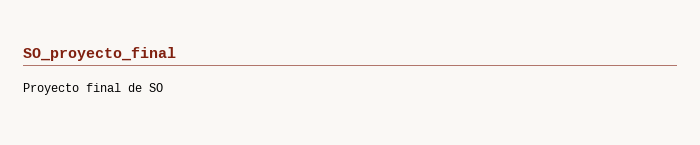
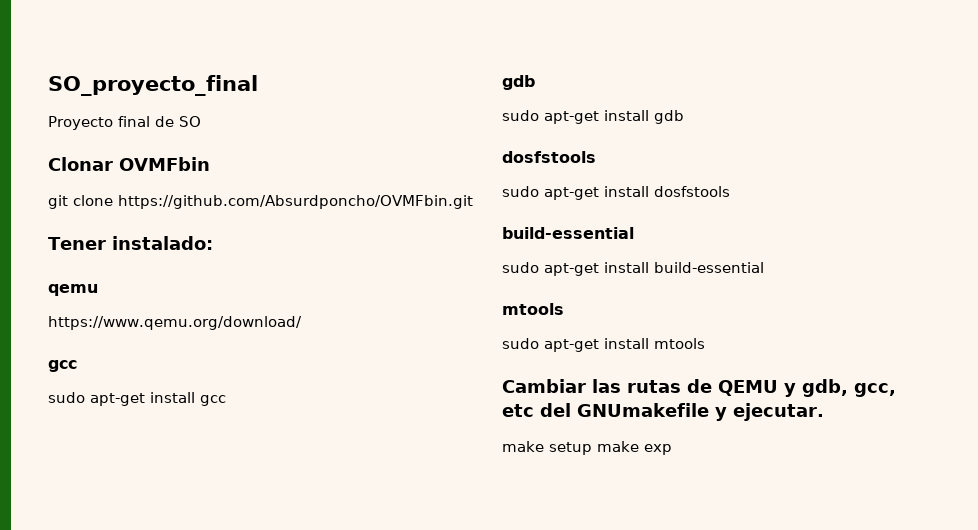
+ Clonar OVMFbin
+ git clone https://github.com/Absurdponcho/OVMFbin.git
+ Tener instalado:
+ qemu
+ https://www.qemu.org/download/
+ gcc
+ sudo apt-get install gcc
+ gdb
+ sudo apt-get install gdb
+ dosfstools
+ sudo apt-get install dosfstools
+ build-essential
+ sudo apt-get install build-essential
+ mtools
+ sudo apt-get install mtools
+ Cambiar las rutas de QEMU y gdb, gcc, etc del GNUmakefile y ejecutar.
+ make setup make exp

